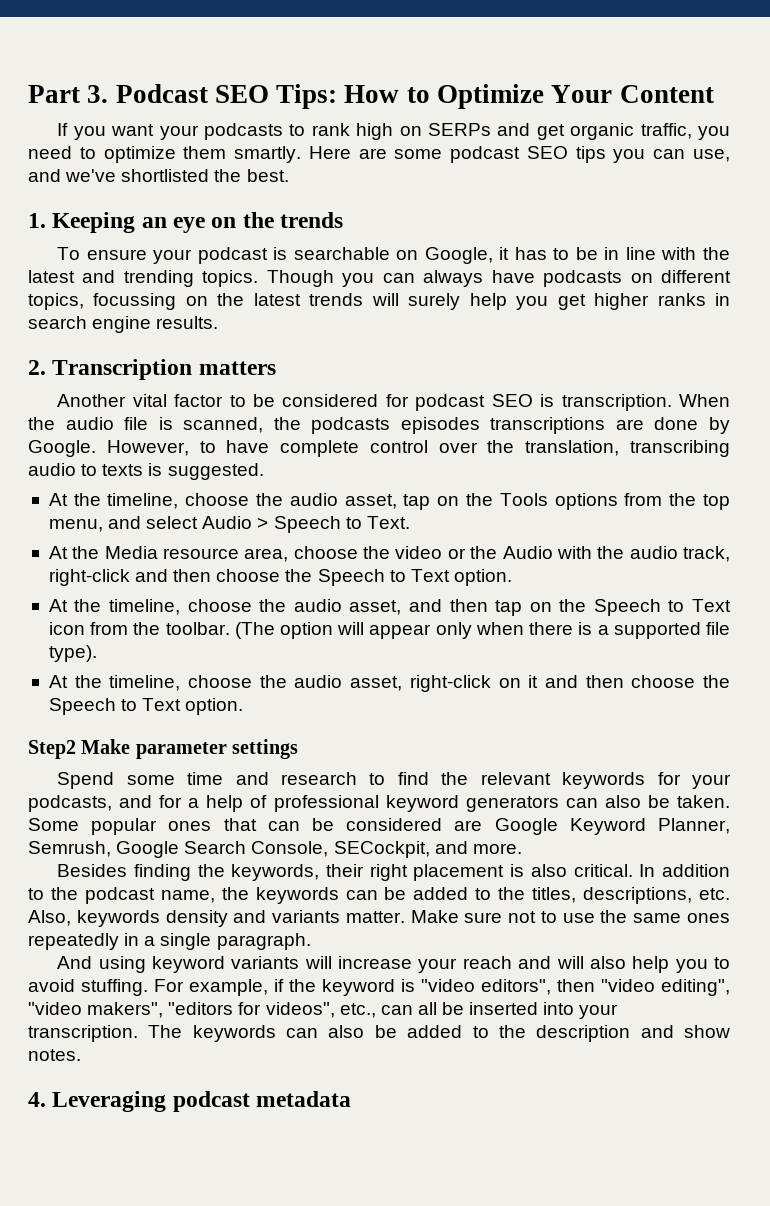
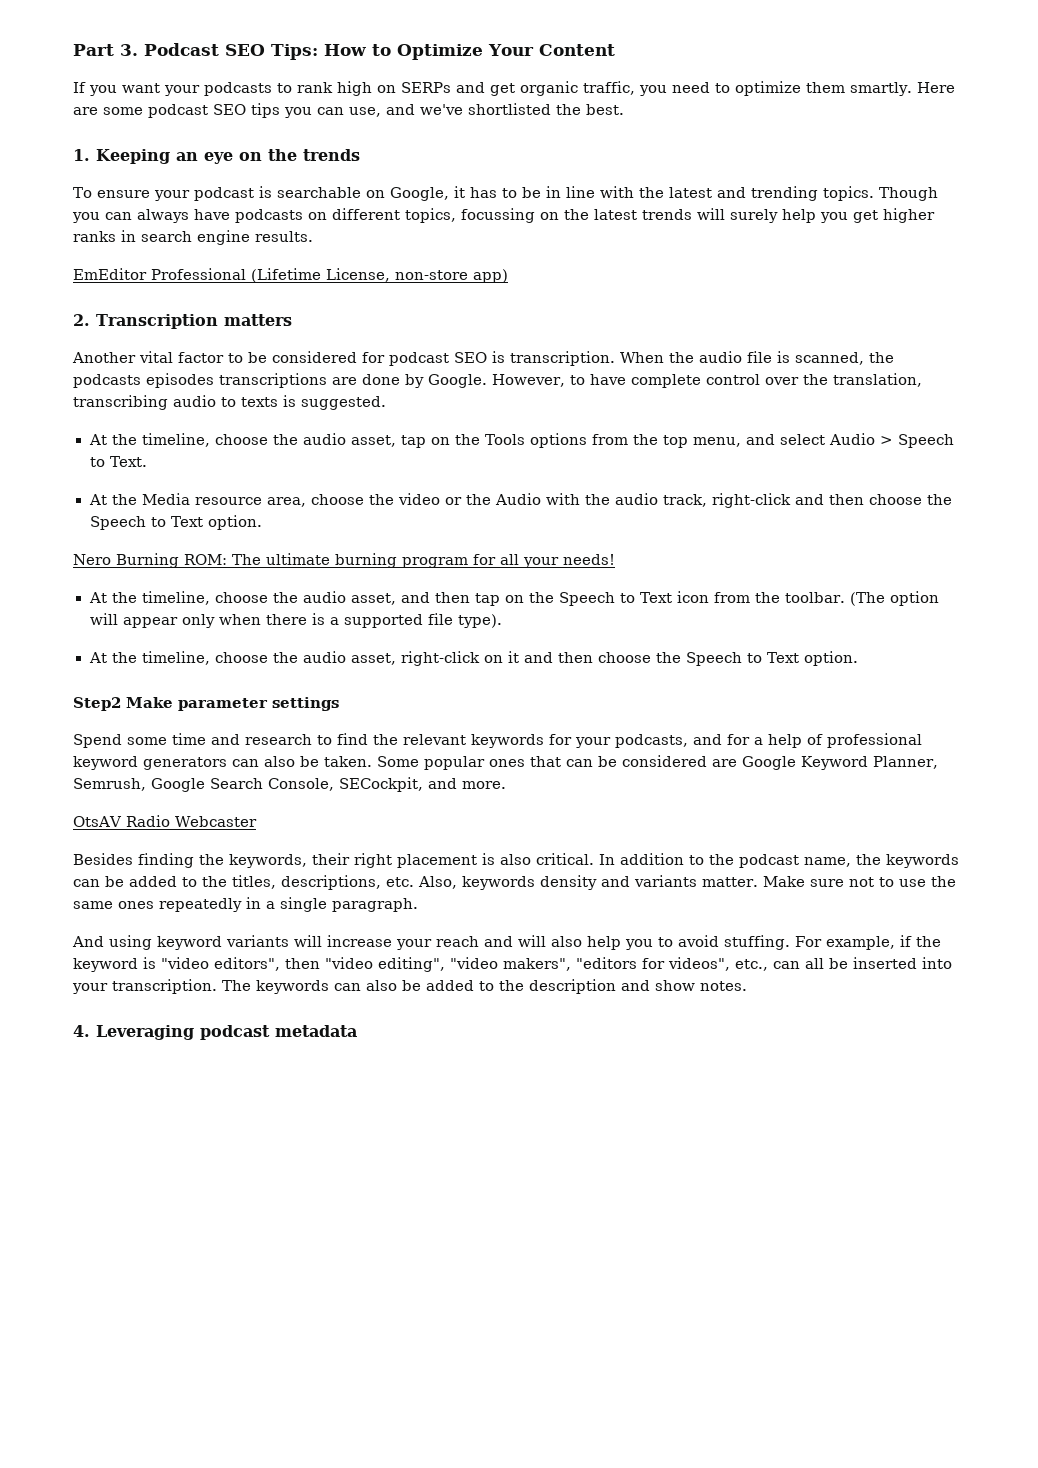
+ EmEditor Professional (Lifetime License, non-store app)
+ Nero Burning ROM: The ultimate burning program for all your needs!
+ OtsAV Radio Webcaster

